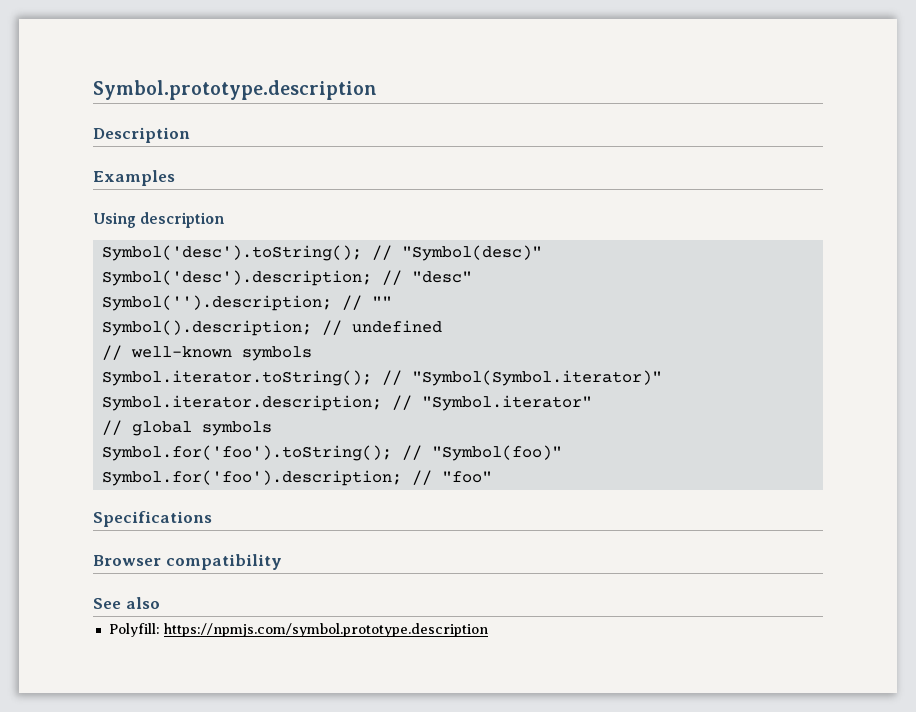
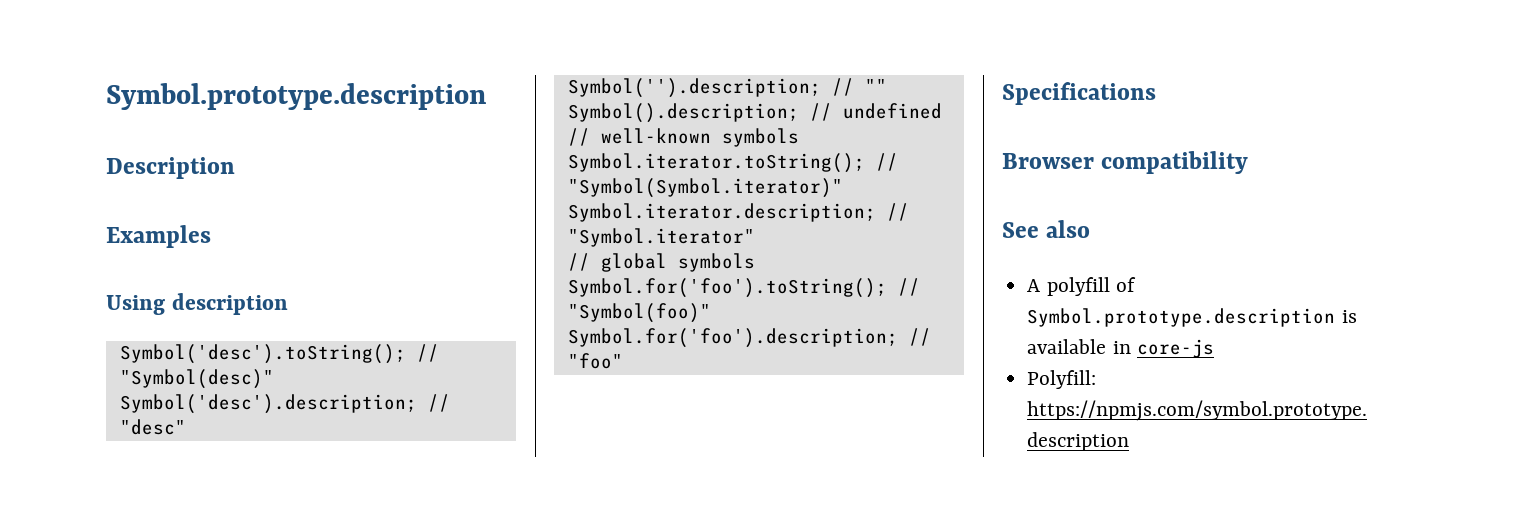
+ A polyfill of Symbol.prototype.description is available in core-js

